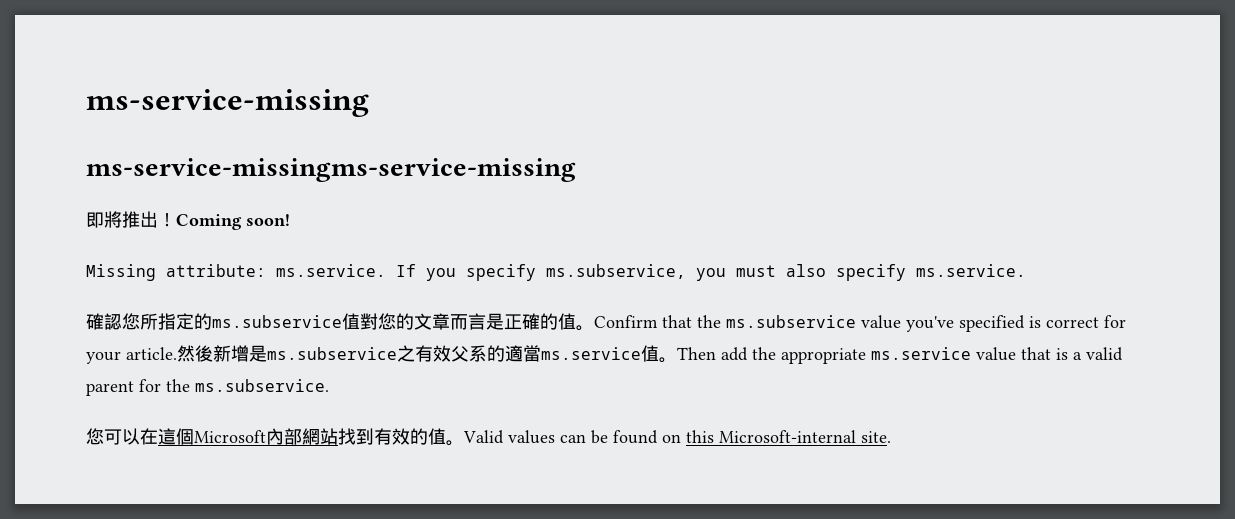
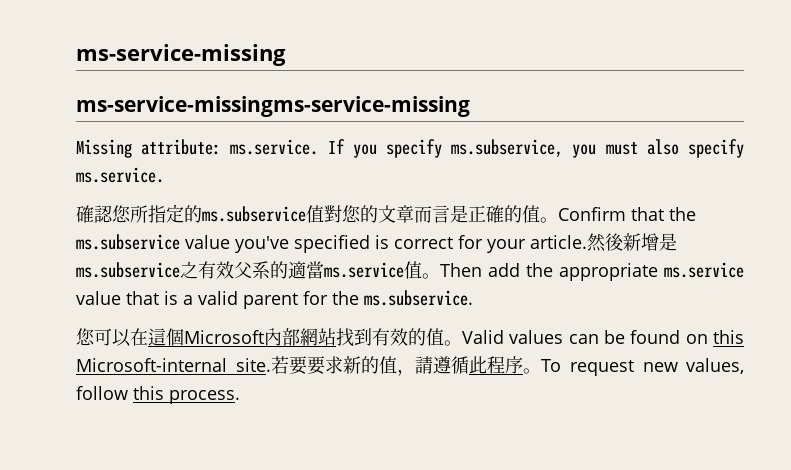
- 即將推出！Coming soon!
+ 若要要求新的值，請遵循此程序。To request new values, follow this process.

